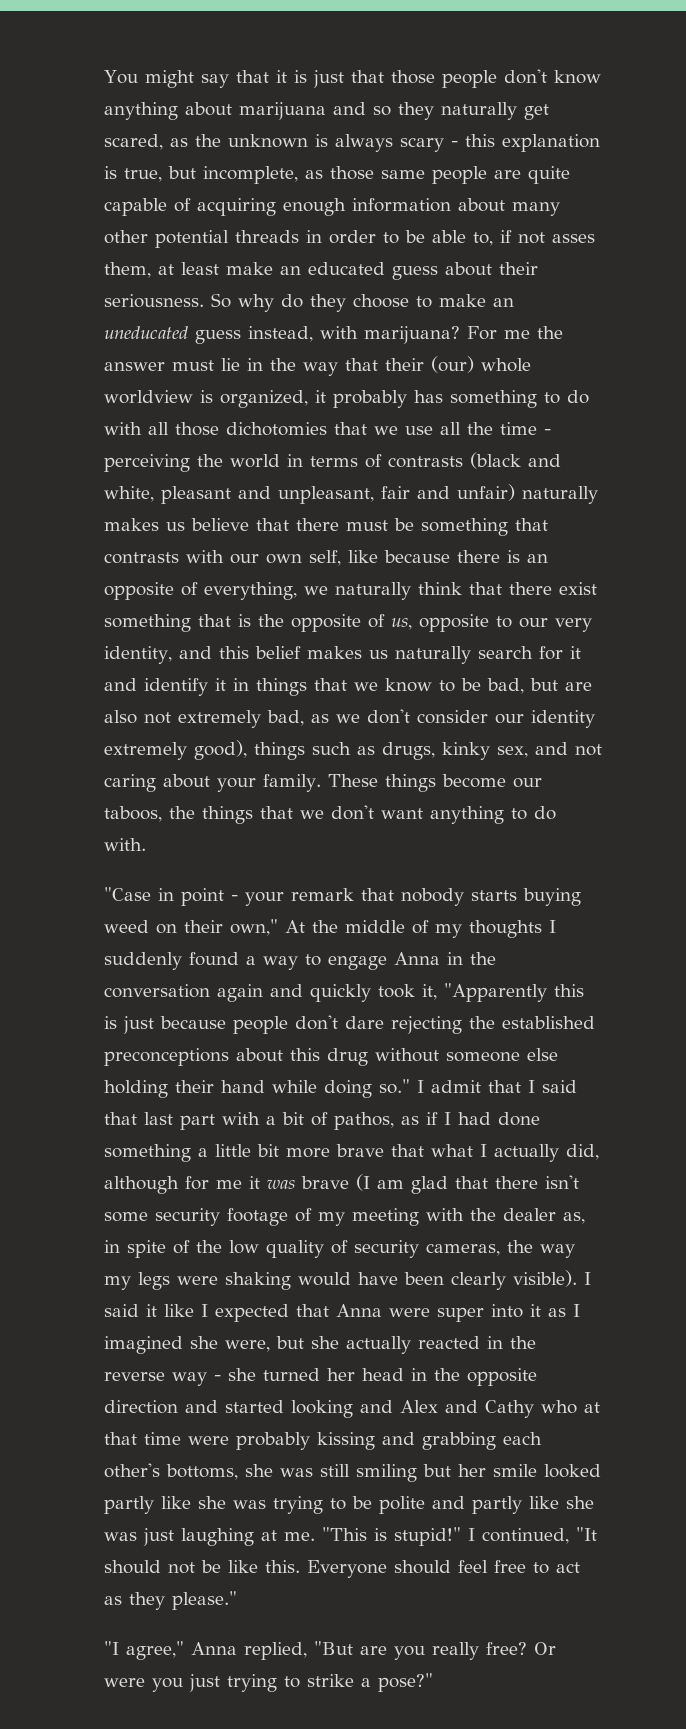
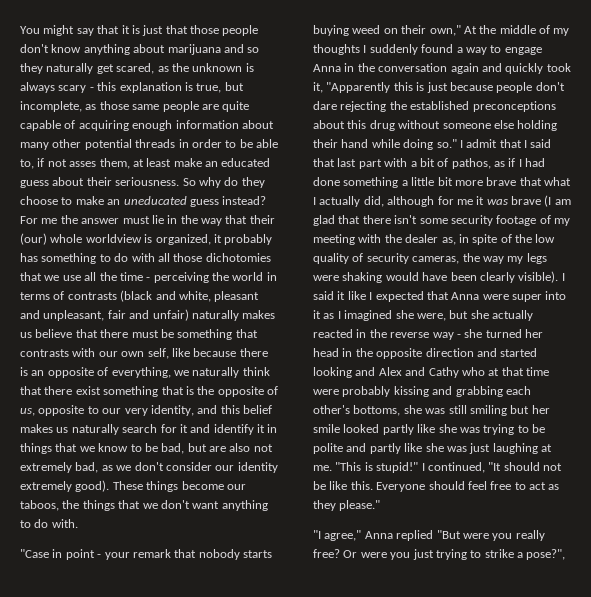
- So why do they choose to make an uneducated guess instead, with marijuana?
+ So why do they choose to make an uneducated guess instead?
- For me the answer must lie in the way that their (our) whole worldview is organized, it probably has something to do with all those dichotomies that we use all the time - perceiving the world in terms of contrasts (black and white, pleasant and unpleasant, fair and unfair) naturally makes us believe that there must be something that contrasts with our own self, like because there is an opposite of everything, we naturally think that there exist something that is the opposite of us, opposite to our very identity, and this belief makes us naturally search for it and identify it in things that we know to be bad, but are also not extremely bad, as we don't consider our identity extremely good), things such as drugs, kinky sex, and not caring about your family.
+ For me the answer must lie in the way that their (our) whole worldview is organized, it probably has something to do with all those dichotomies that we use all the time - perceiving the world in terms of contrasts (black and white, pleasant and unpleasant, fair and unfair) naturally makes us believe that there must be something that contrasts with our own self, like because there is an opposite of everything, we naturally think that there exist something that is the opposite of us, opposite to our very identity, and this belief makes us naturally search for it and identify it in things that we know to be bad, but are also not extremely bad, as we don't consider our identity extremely good).
- "I agree," Anna replied, "But are you really free?
+ "I agree," Anna replied "But were you really free?
- Or were you just trying to strike a pose?"
+ Or were you just trying to strike a pose?",

